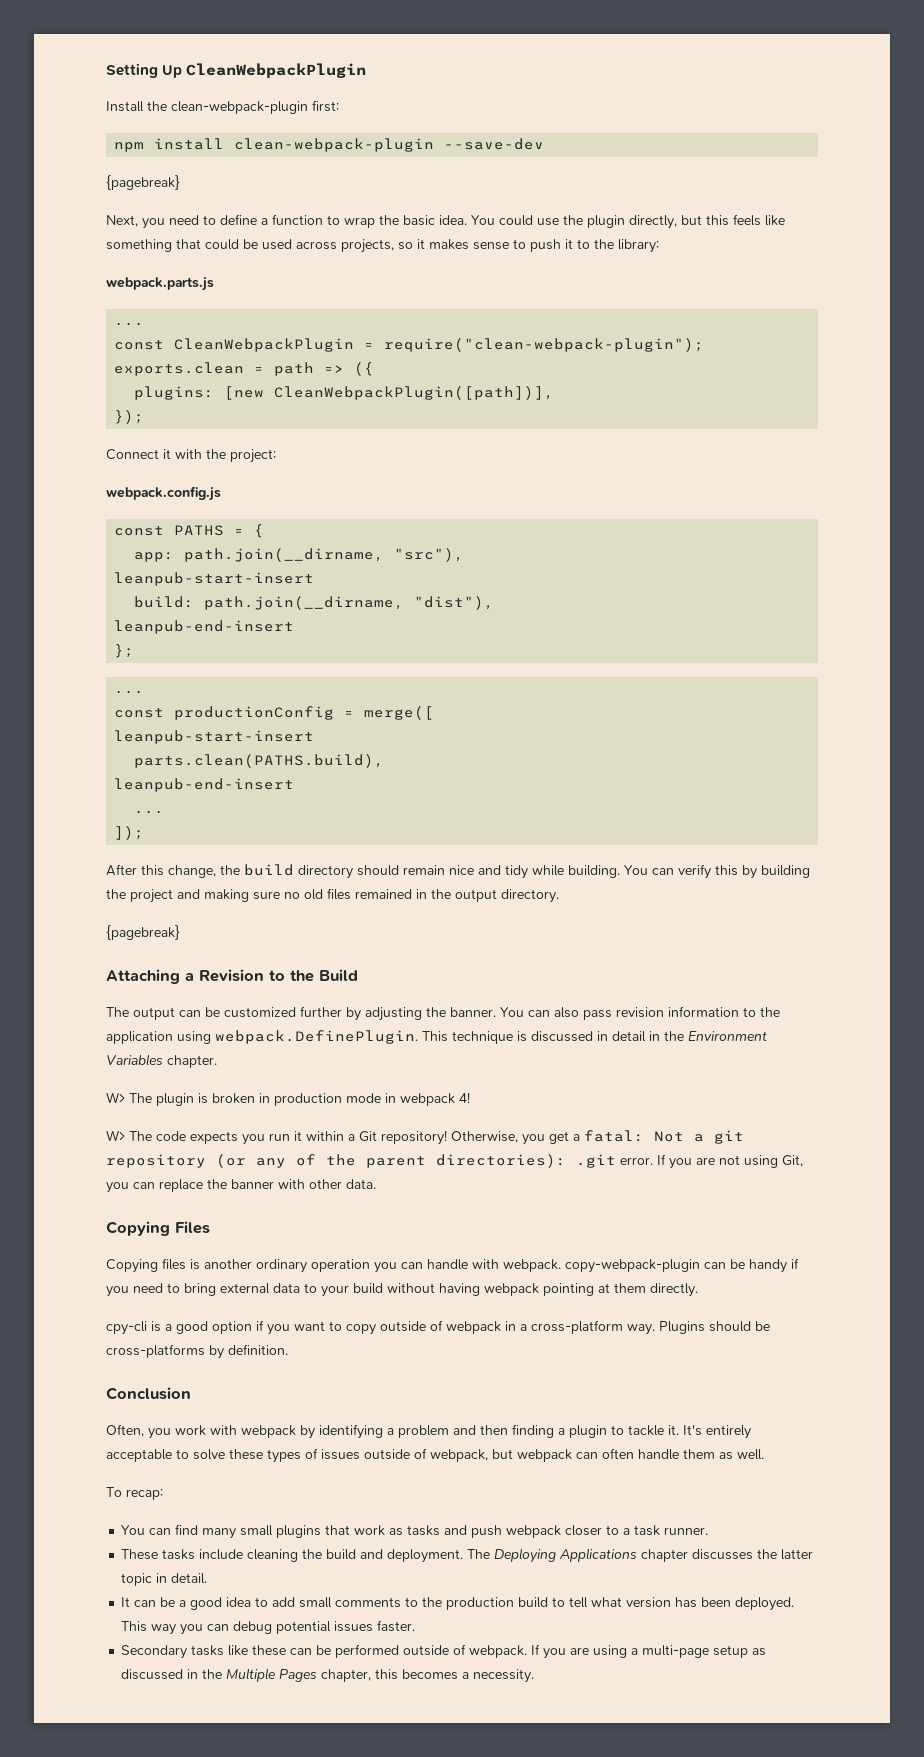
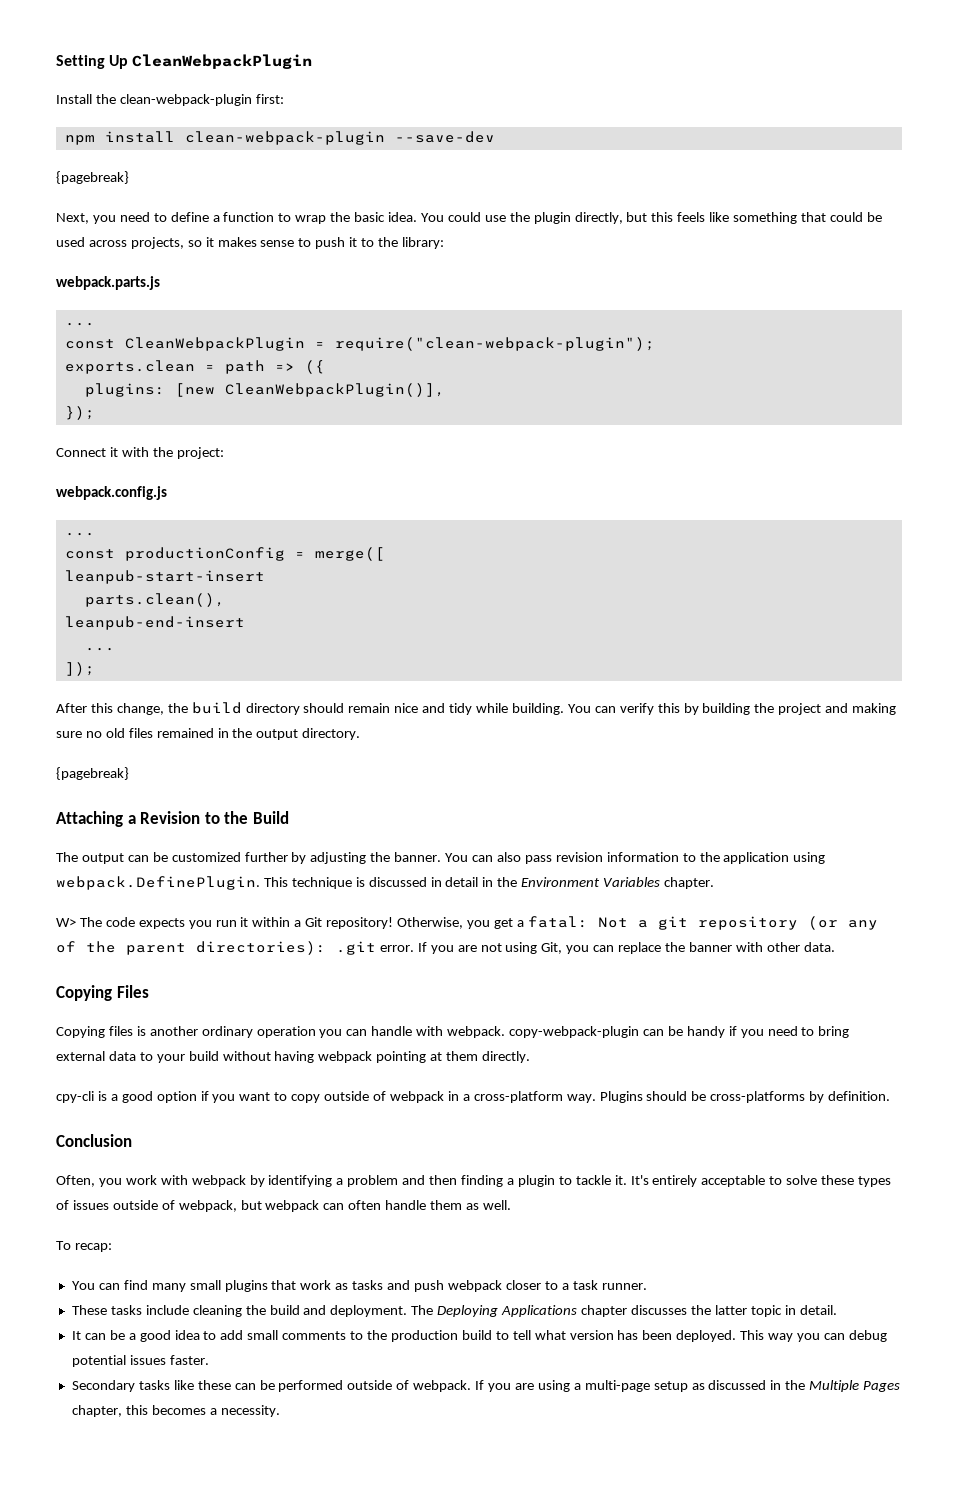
- plugins: [new CleanWebpackPlugin([path])],
+ plugins: [new CleanWebpackPlugin()],
- const PATHS = {
- app: path.join(__dirname, "src"),
- leanpub-start-insert
- build: path.join(__dirname, "dist"),
- leanpub-end-insert
- };
- parts.clean(PATHS.build),
+ parts.clean(),
- W> The plugin is broken in production mode in webpack 4!

